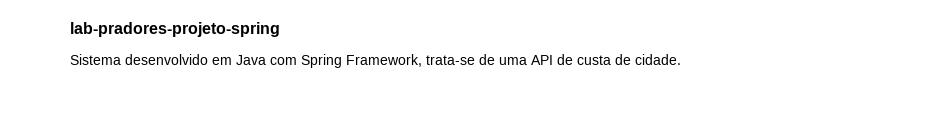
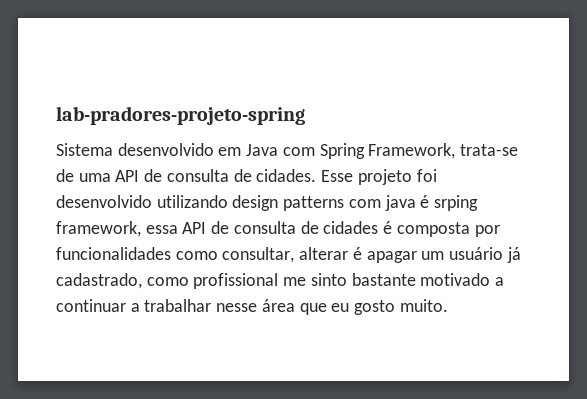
- Sistema desenvolvido em Java com Spring Framework, trata-se de uma API de custa de cidade.
+ Sistema desenvolvido em Java com Spring Framework, trata-se de uma API de consulta de cidades. Esse projeto foi desenvolvido utilizando design patterns com java é srping framework, essa API de consulta de cidades é composta por funcionalidades como consultar, alterar é apagar um usuário já cadastrado, como profissional me sinto bastante motivado a continuar a trabalhar nesse área que eu gosto muito.

